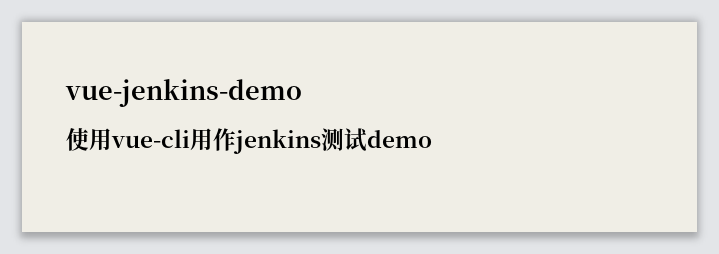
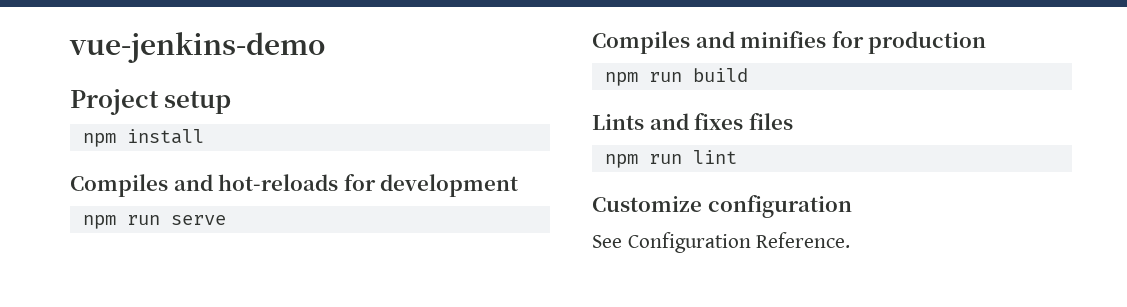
- 使用vue-cli用作jenkins测试demo
+ Project setup
+ npm install
+ Compiles and hot-reloads for development
+ npm run serve
+ Compiles and minifies for production
+ npm run build
+ Lints and fixes files
+ npm run lint
+ Customize configuration
+ See Configuration Reference.

